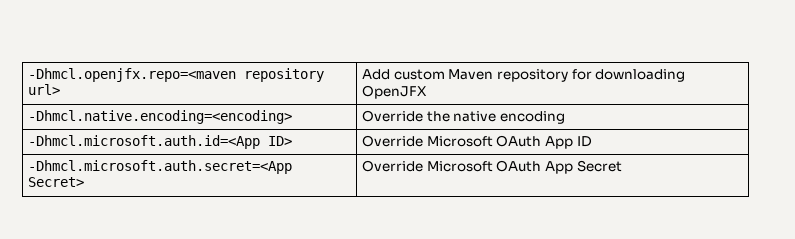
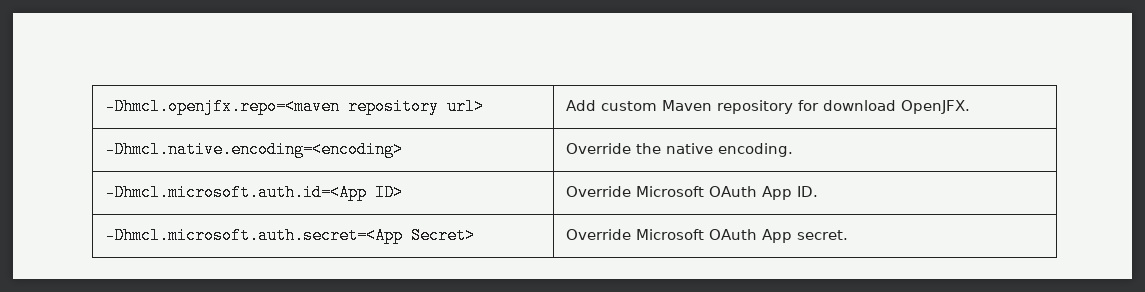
- -Dhmcl.openjfx.repo=<maven repository url> | Add custom Maven repository for downloading OpenJFX
+ -Dhmcl.openjfx.repo=<maven repository url> | Add custom Maven repository for download OpenJFX.
- -Dhmcl.native.encoding=<encoding> | Override the native encoding
+ -Dhmcl.native.encoding=<encoding> | Override the native encoding.
- -Dhmcl.microsoft.auth.id=<App ID> | Override Microsoft OAuth App ID
+ -Dhmcl.microsoft.auth.id=<App ID> | Override Microsoft OAuth App ID.
- -Dhmcl.microsoft.auth.secret=<App Secret> | Override Microsoft OAuth App Secret
+ -Dhmcl.microsoft.auth.secret=<App Secret> | Override Microsoft OAuth App secret.

